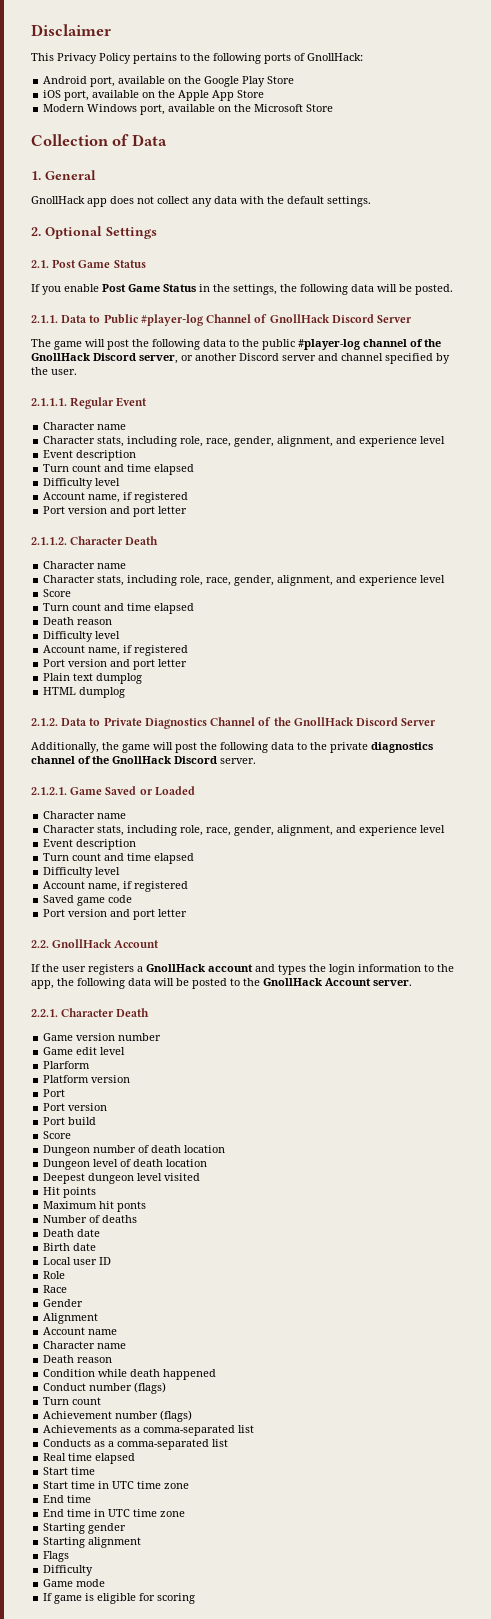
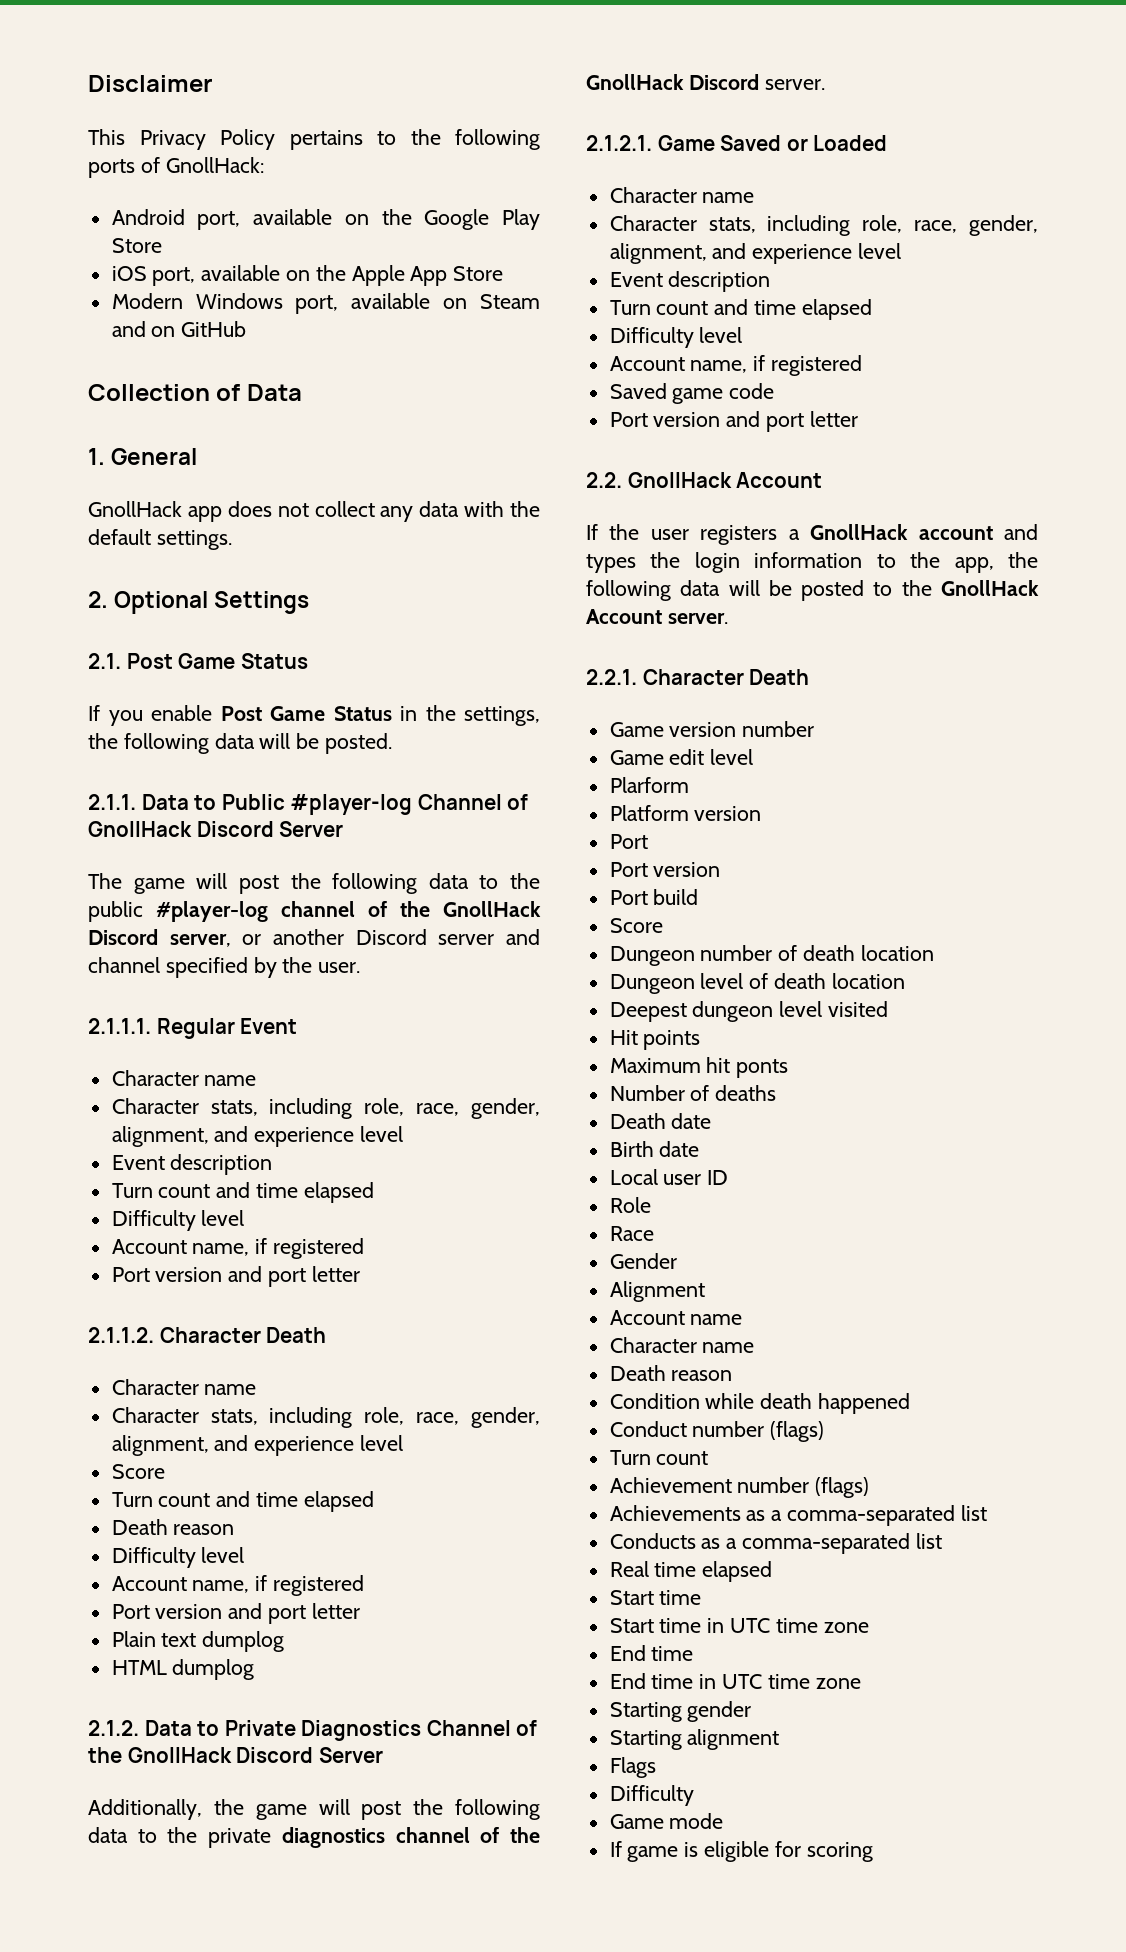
- Modern Windows port, available on the Microsoft Store
+ Modern Windows port, available on Steam and on GitHub

